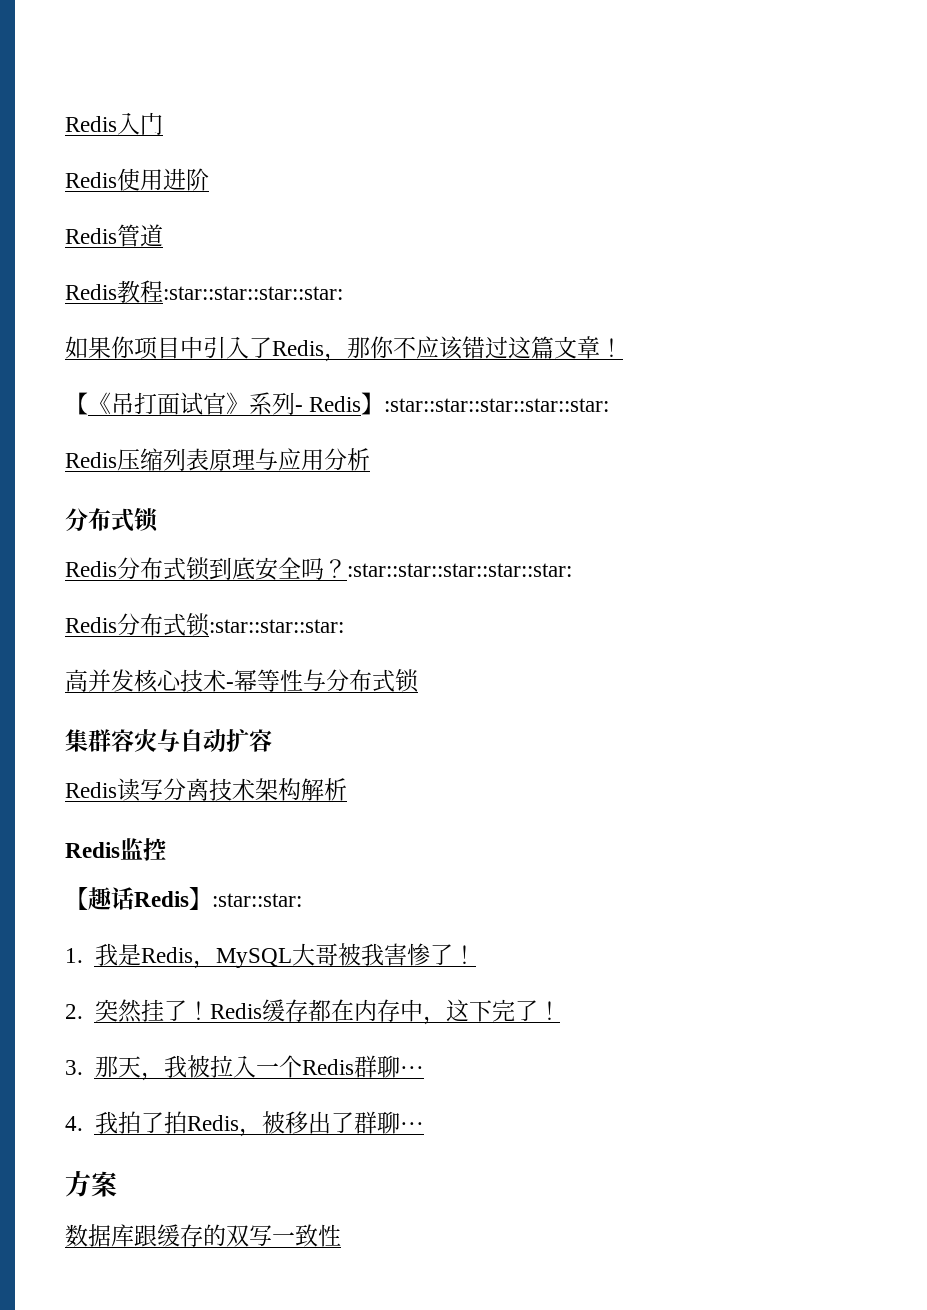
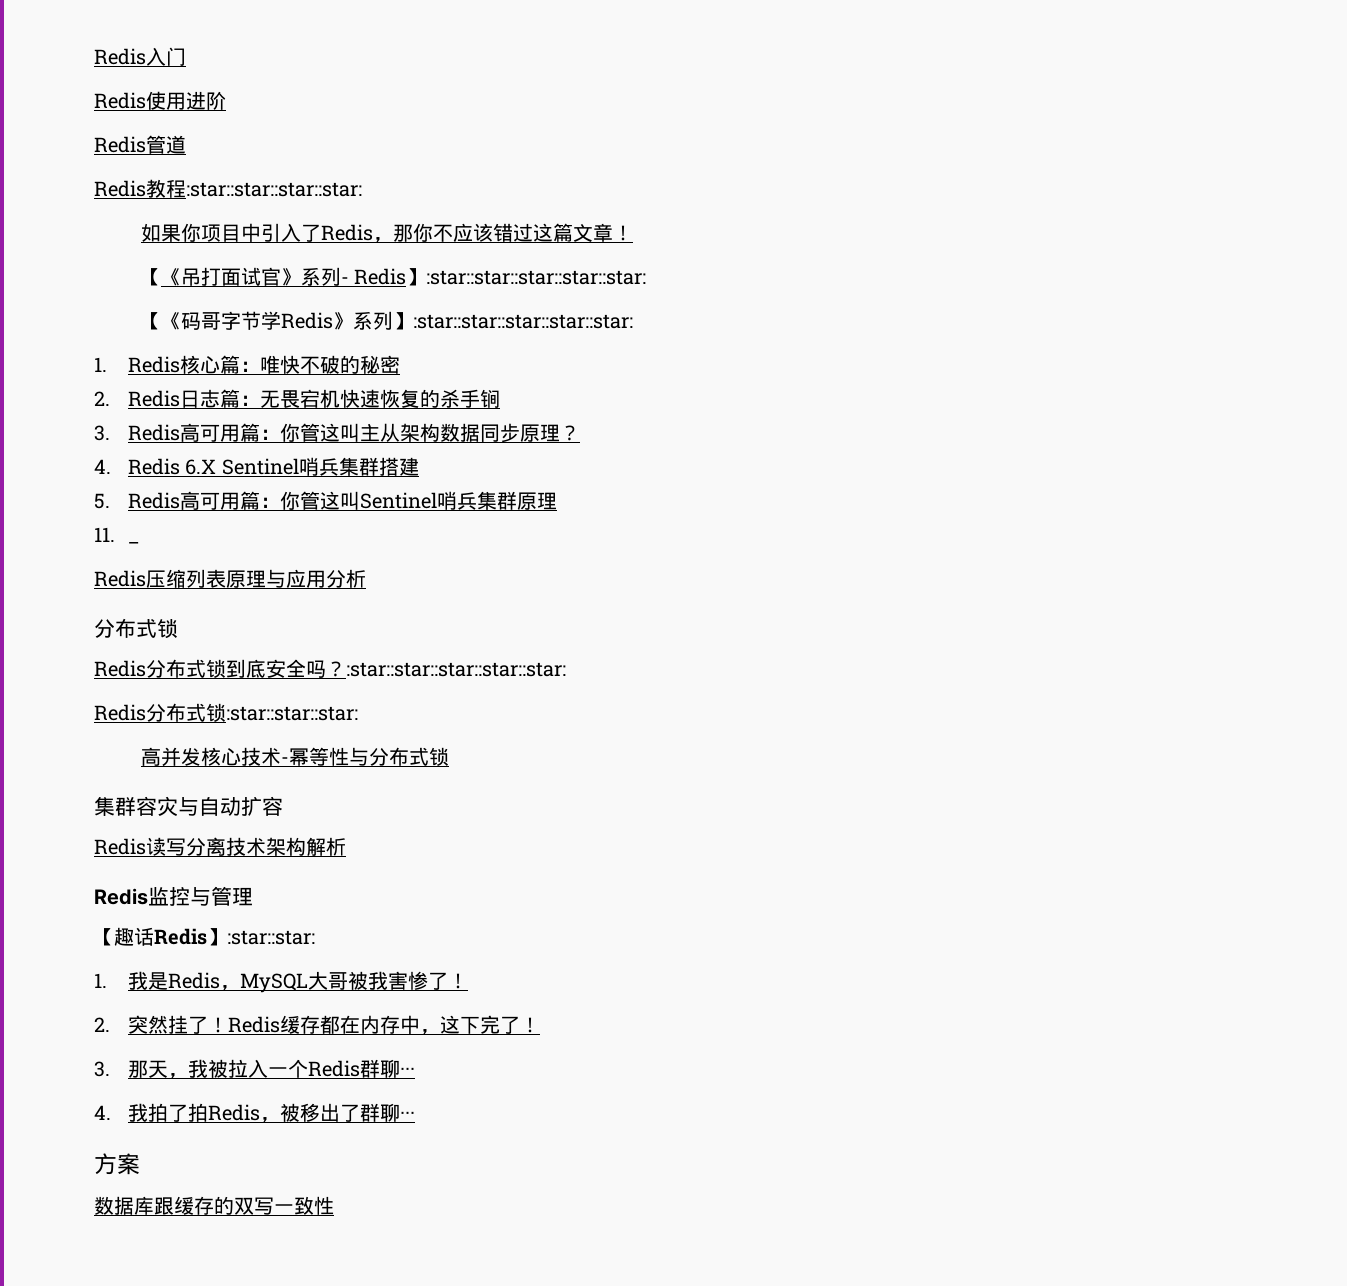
+ 【《码哥字节学Redis》系列】:star::star::star::star::star:
+ 1. Redis核心篇：唯快不破的秘密
+ 2. Redis日志篇：无畏宕机快速恢复的杀手锏
+ 3. Redis高可用篇：你管这叫主从架构数据同步原理？
+ 4. Redis 6.X Sentinel哨兵集群搭建
+ 5. Redis高可用篇：你管这叫Sentinel哨兵集群原理
+ 11. _
- Redis监控
+ Redis监控与管理

